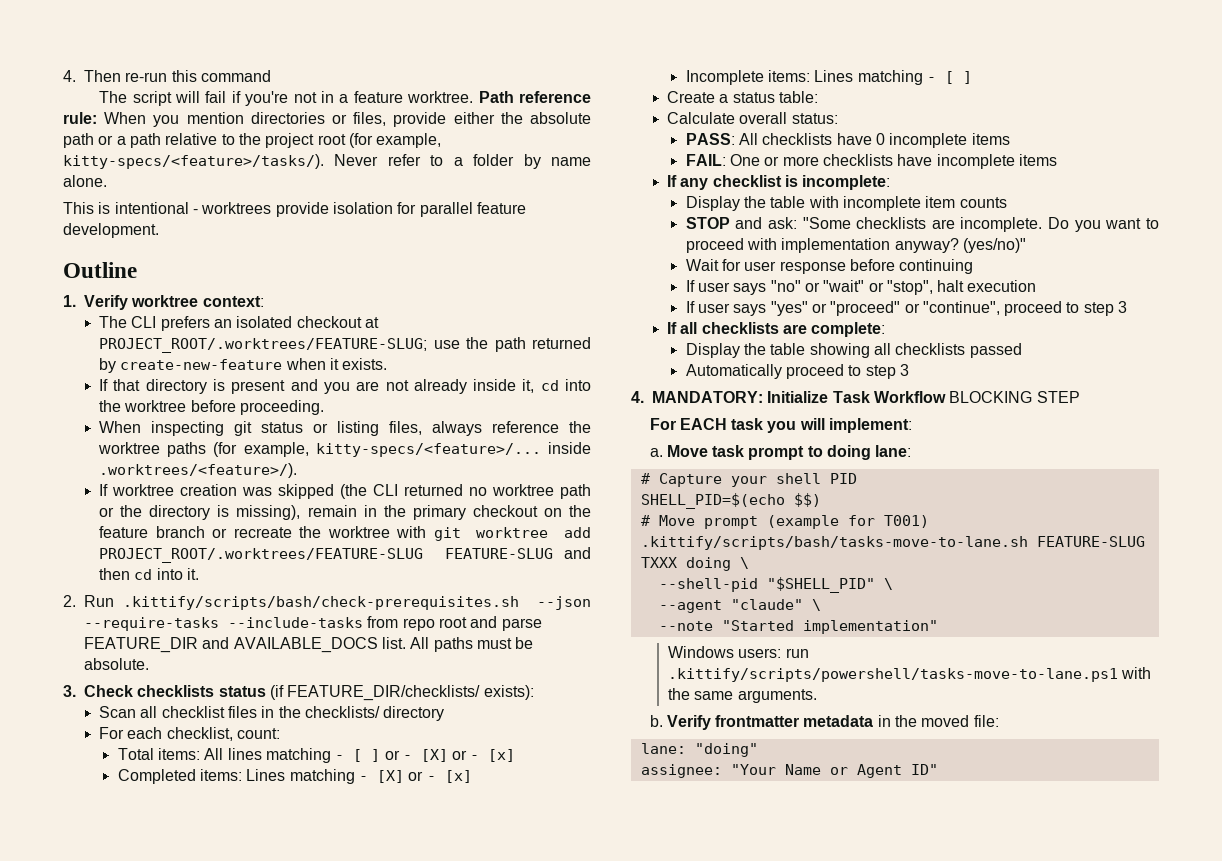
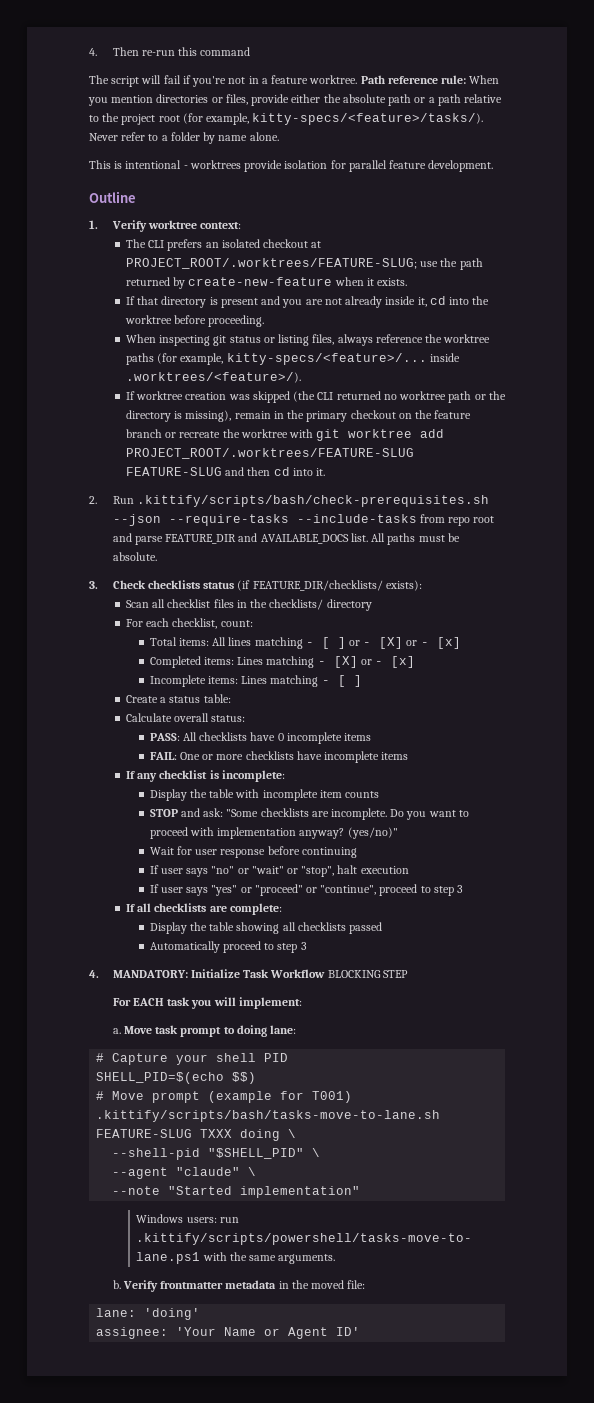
- lane: "doing"
+ lane: 'doing'
- assignee: "Your Name or Agent ID"
+ assignee: 'Your Name or Agent ID'

